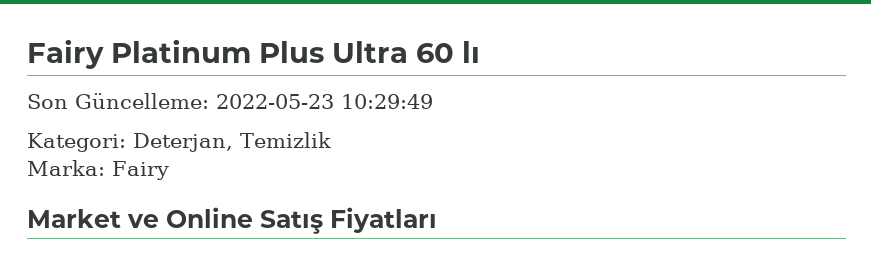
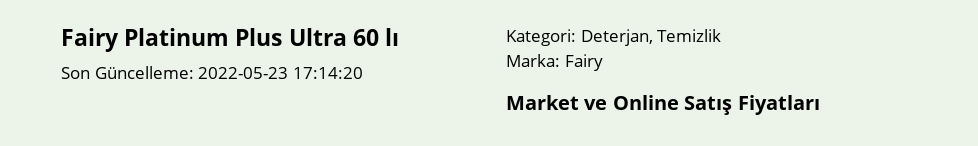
- Son Güncelleme: 2022-05-23 10:29:49
+ Son Güncelleme: 2022-05-23 17:14:20

